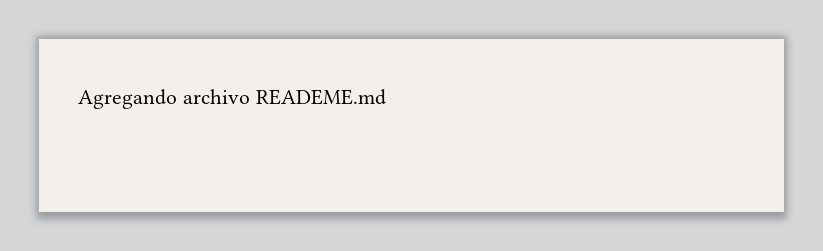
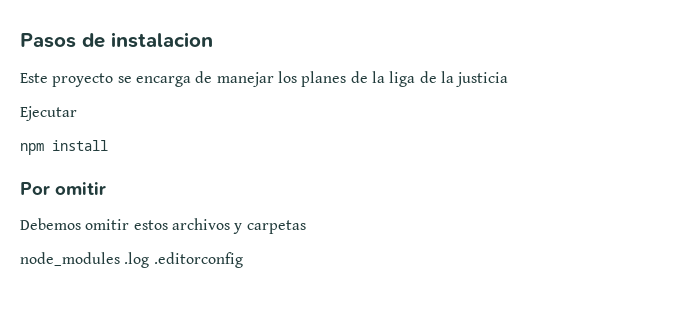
- Agregando archivo READEME.md
+ Pasos de instalacion
+ Este proyecto se encarga de manejar los planes de la liga de la justicia
+ Ejecutar
+ npm install
+ Por omitir
+ Debemos omitir estos archivos y carpetas
+ node_modules .log .editorconfig

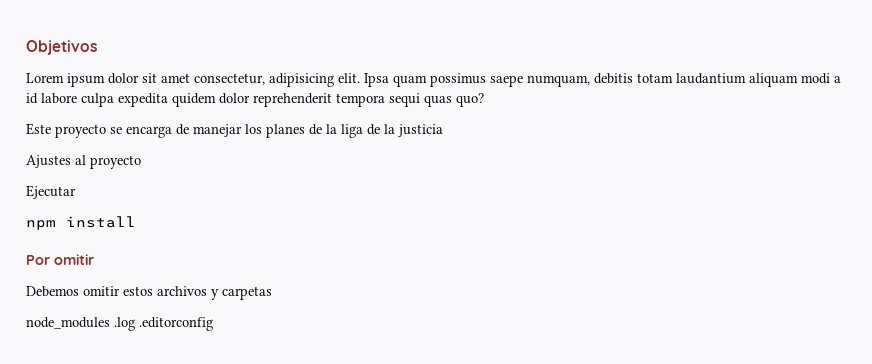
- Pasos de instalacion
+ Objetivos
+ Lorem ipsum dolor sit amet consectetur, adipisicing elit. Ipsa quam possimus saepe numquam, debitis totam laudantium aliquam modi a id labore culpa expedita quidem dolor reprehenderit tempora sequi quas quo?
+ Ajustes al proyecto

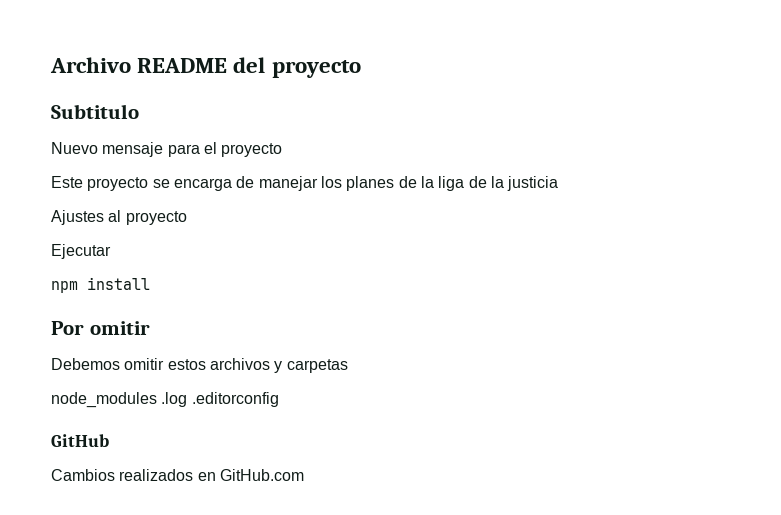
- Objetivos
- Lorem ipsum dolor sit amet consectetur, adipisicing elit. Ipsa quam possimus saepe numquam, debitis totam laudantium aliquam modi a id labore culpa expedita quidem dolor reprehenderit tempora sequi quas quo?
+ Archivo README del proyecto
+ Subtitulo
+ Nuevo mensaje para el proyecto
+ GitHub
+ Cambios realizados en GitHub.com

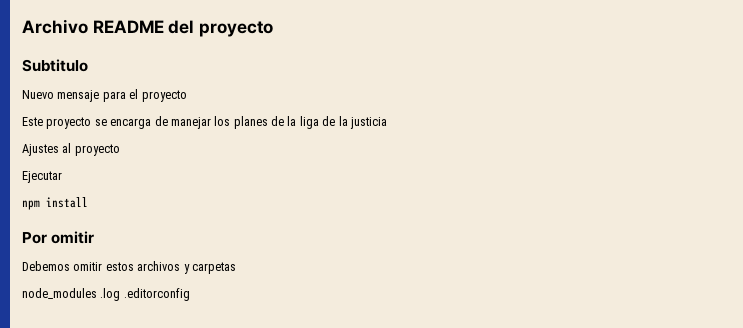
- GitHub
- Cambios realizados en GitHub.com

